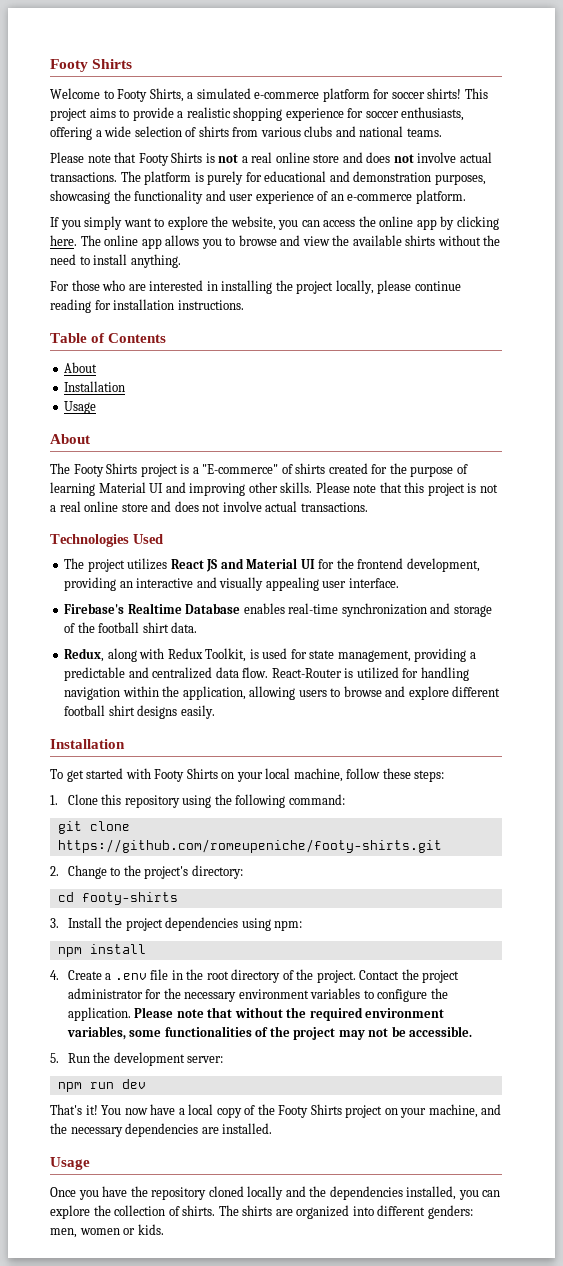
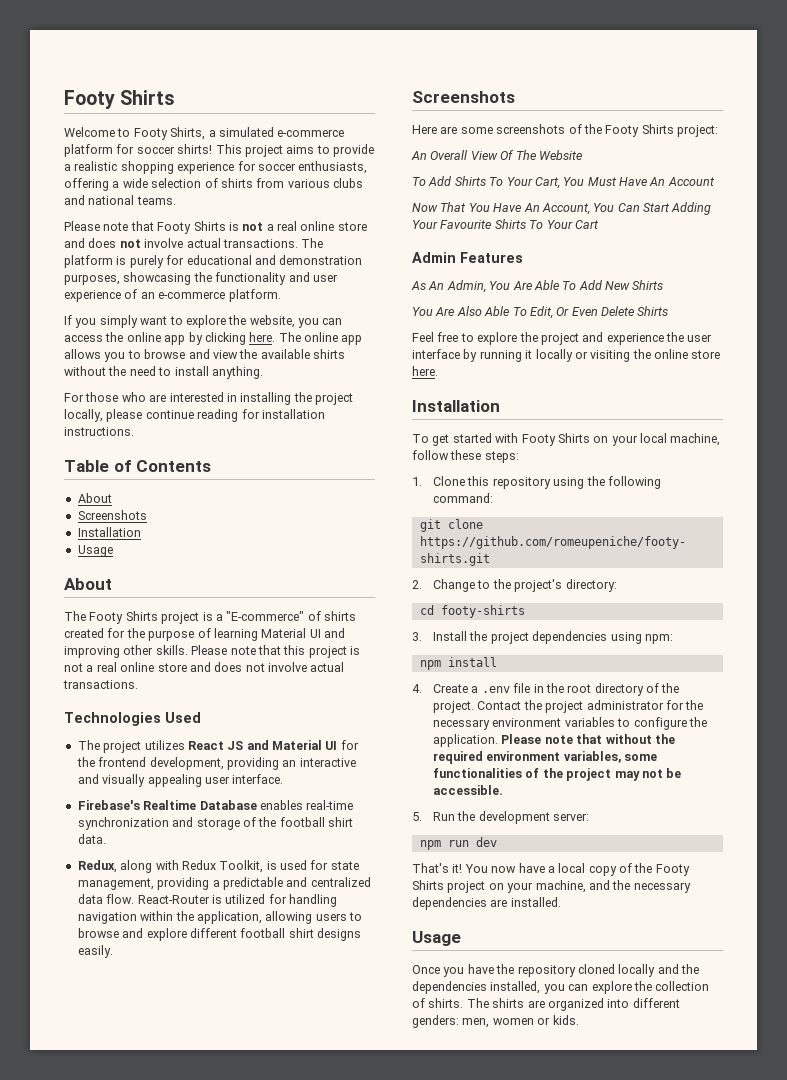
  Table of Contents
  About
+ Screenshots
  React-Router is utilized for handling navigation within the application, allowing users to browse and explore different football shirt designs easily.
+ Screenshots
+ Here are some screenshots of the Footy Shirts project:
+ An Overall View Of The Website
+ To Add Shirts To Your Cart, You Must Have An Account
+ Now That You Have An Account, You Can Start Adding Your Favourite Shirts To Your Cart
+ Admin Features
+ As An Admin, You Are Able To Add New Shirts
+ You Are Also Able To Edit, Or Even Delete Shirts
+ Feel free to explore the project and experience the user interface by running it locally or visiting the online store here.

